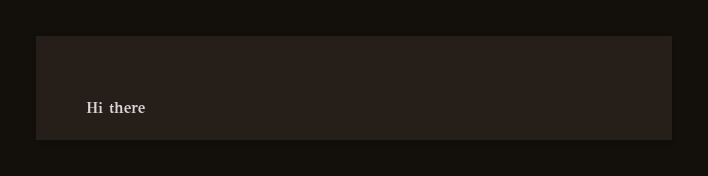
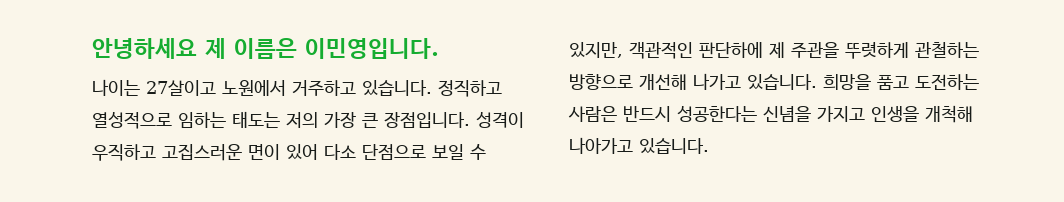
- Hi there
+ 안녕하세요 제 이름은 이민영입니다.
+ 나이는 27살이고 노원에서 거주하고 있습니다. 정직하고 열성적으로 임하는 태도는 저의 가장 큰 장점입니다. 성격이 우직하고 고집스러운 면이 있어 다소 단점으로 보일 수 있지만, 객관적인 판단하에 제 주관을 뚜렷하게 관철하는 방향으로 개선해 나가고 있습니다. 희망을 품고 도전하는 사람은 반드시 성공한다는 신념을 가지고 인생을 개척해 나아가고 있습니다.

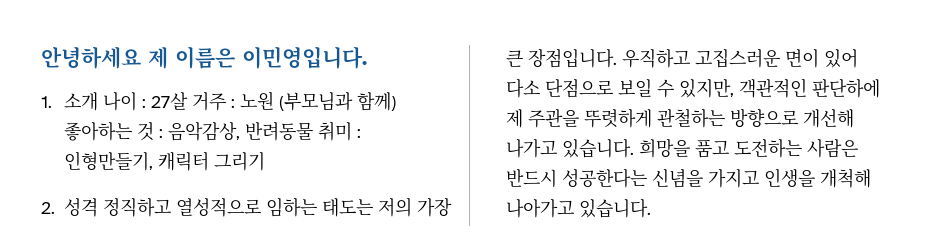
- 나이는 27살이고 노원에서 거주하고 있습니다. 정직하고 열성적으로 임하는 태도는 저의 가장 큰 장점입니다.
+ 1. 소개 나이 : 27살 거주 : 노원 (부모님과 함께) 좋아하는 것 : 음악감상, 반려동물 취미 : 인형만들기, 캐릭터 그리기
+ 2. 성격 정직하고 열성적으로 임하는 태도는 저의 가장 큰 장점입니다.
- 성격이 우직하고 고집스러운 면이 있어 다소 단점으로 보일 수 있지만, 객관적인 판단하에 제 주관을 뚜렷하게 관철하는 방향으로 개선해 나가고 있습니다.
+ 우직하고 고집스러운 면이 있어 다소 단점으로 보일 수 있지만, 객관적인 판단하에 제 주관을 뚜렷하게 관철하는 방향으로 개선해 나가고 있습니다.

